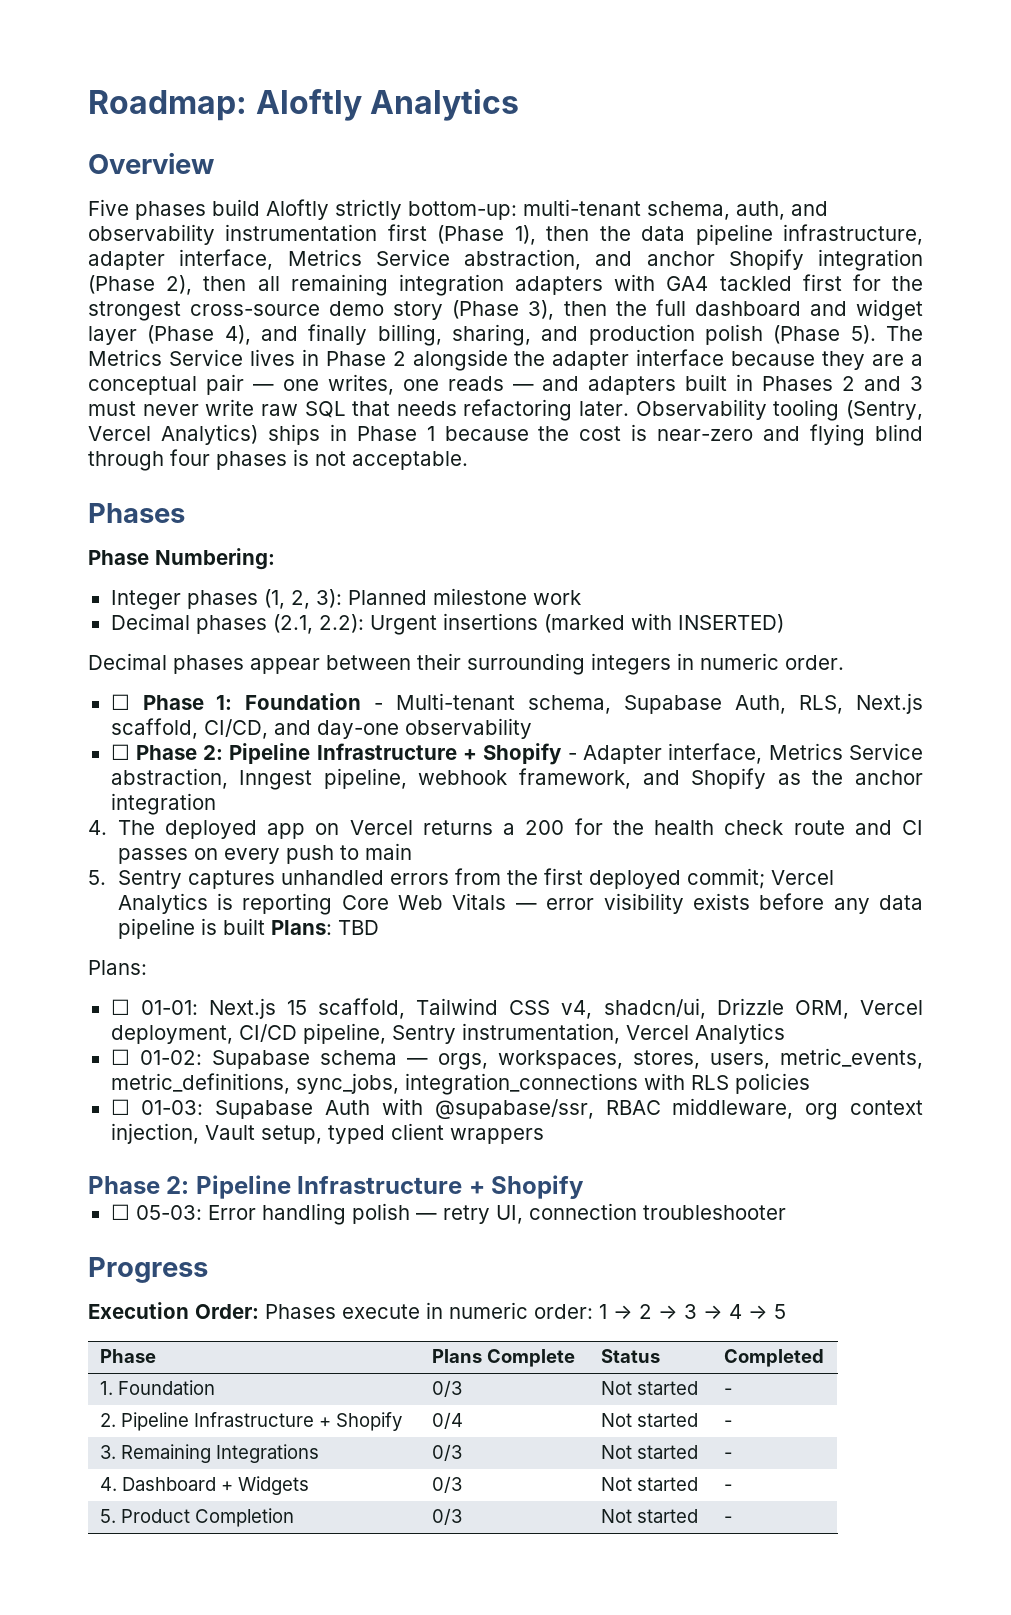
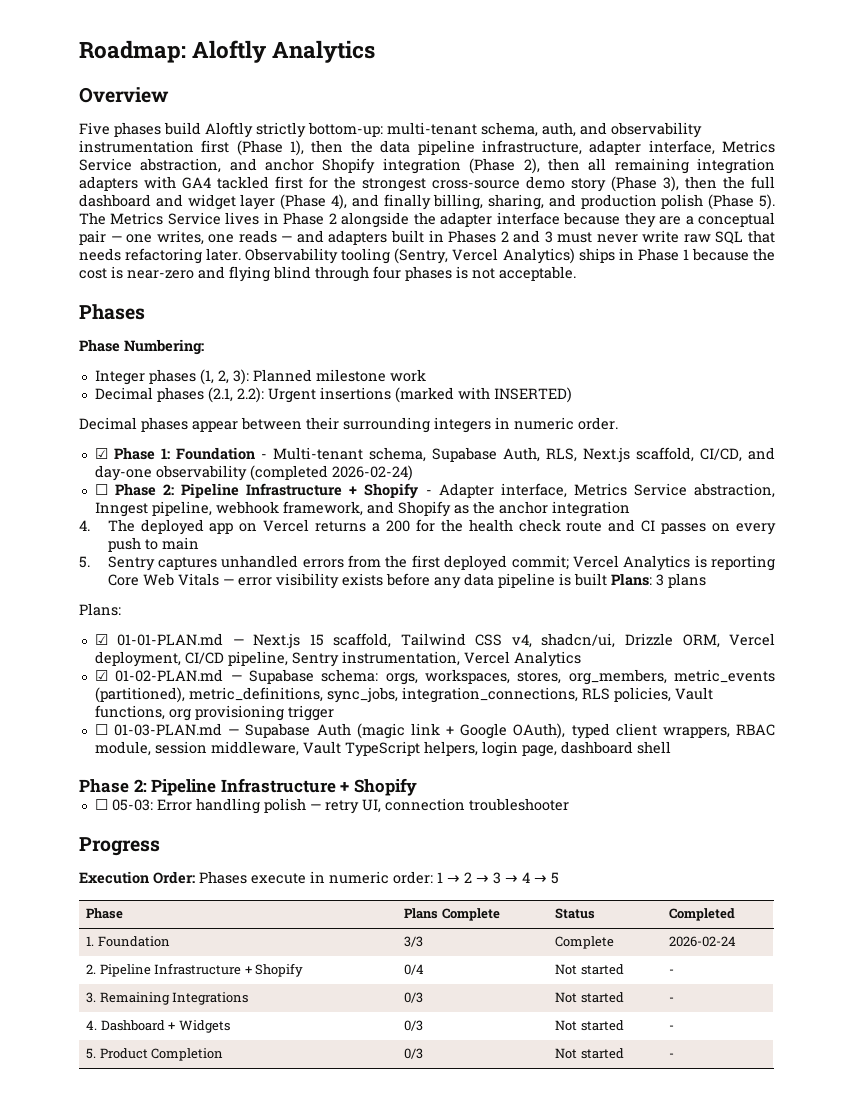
- ☐ Phase 1: Foundation - Multi-tenant schema, Supabase Auth, RLS, Next.js scaffold, CI/CD, and day-one observability
+ ☑ Phase 1: Foundation - Multi-tenant schema, Supabase Auth, RLS, Next.js scaffold, CI/CD, and day-one observability (completed 2026-02-24)
- 5. Sentry captures unhandled errors from the first deployed commit; Vercel Analytics is reporting Core Web Vitals — error visibility exists before any data pipeline is built Plans: TBD
+ 5. Sentry captures unhandled errors from the first deployed commit; Vercel Analytics is reporting Core Web Vitals — error visibility exists before any data pipeline is built Plans: 3 plans
- ☐ 01-01: Next.js 15 scaffold, Tailwind CSS v4, shadcn/ui, Drizzle ORM, Vercel deployment, CI/CD pipeline, Sentry instrumentation, Vercel Analytics
+ ☑ 01-01-PLAN.md — Next.js 15 scaffold, Tailwind CSS v4, shadcn/ui, Drizzle ORM, Vercel deployment, CI/CD pipeline, Sentry instrumentation, Vercel Analytics
- ☐ 01-02: Supabase schema — orgs, workspaces, stores, users, metric_events, metric_definitions, sync_jobs, integration_connections with RLS policies
- ☐ 01-03: Supabase Auth with @supabase/ssr, RBAC middleware, org context injection, Vault setup, typed client wrappers
+ ☑ 01-02-PLAN.md — Supabase schema: orgs, workspaces, stores, org_members, metric_events (partitioned), metric_definitions, sync_jobs, integration_connections, RLS policies, Vault functions, org provisioning trigger
+ ☐ 01-03-PLAN.md — Supabase Auth (magic link + Google OAuth), typed client wrappers, RBAC module, session middleware, Vault TypeScript helpers, login page, dashboard shell
- 1. Foundation | 0/3 | Not started | -
+ 1. Foundation | 3/3 | Complete | 2026-02-24

